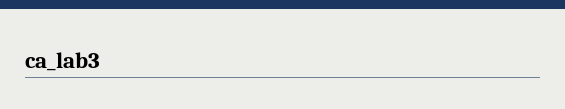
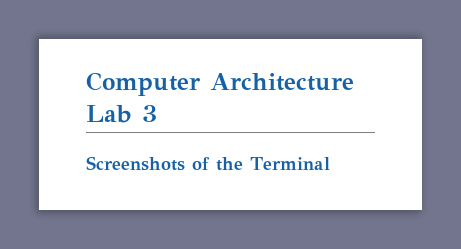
- ca_lab3
+ Computer Architecture Lab 3
+ Screenshots of the Terminal

